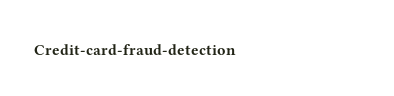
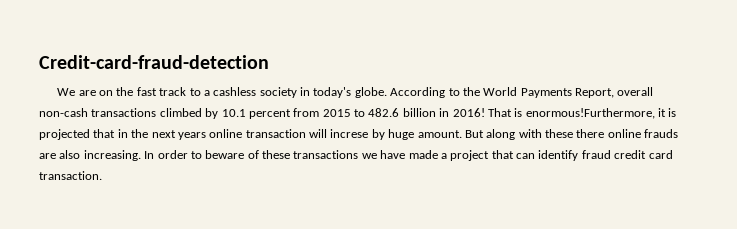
+ We are on the fast track to a cashless society in today's globe. According to the World Payments Report, overall non-cash transactions climbed by 10.1 percent from 2015 to 482.6 billion in 2016! That is enormous!Furthermore, it is projected that in the next years online transaction will increse by huge amount. But along with these there online frauds are also increasing. In order to beware of these transactions we have made a project that can identify fraud credit card transaction.

